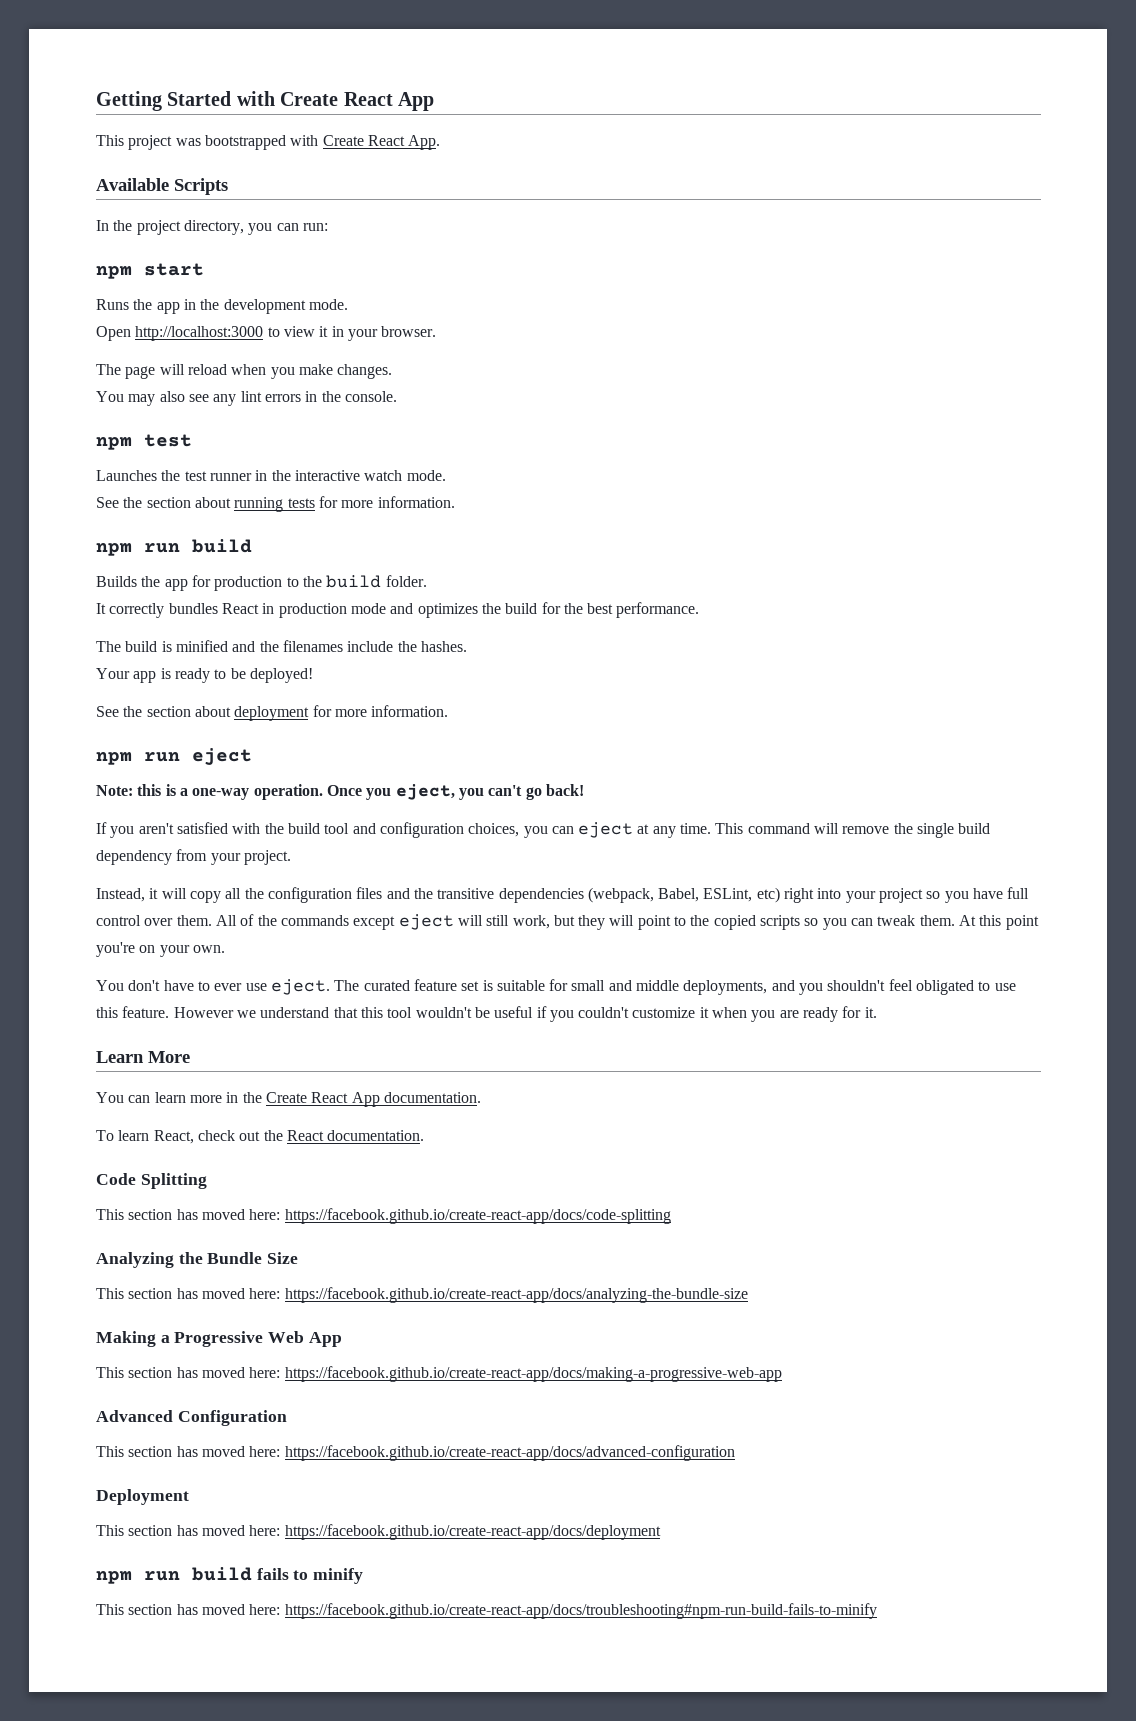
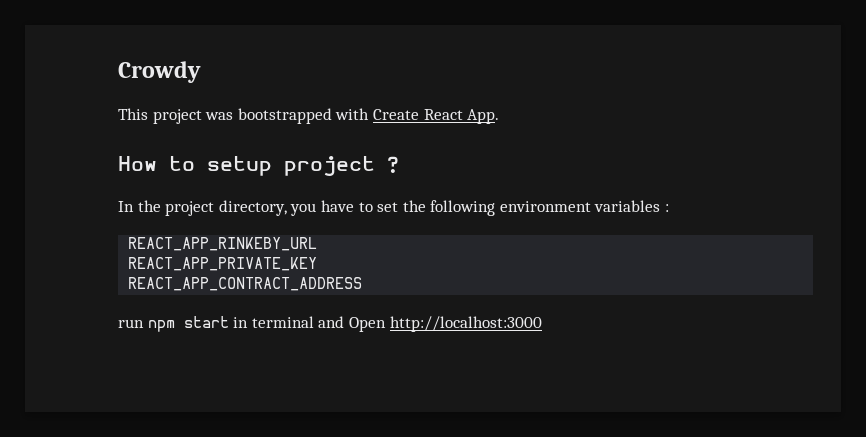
- Getting Started with Create React App
+ Crowdy
- Available Scripts
+ How to setup project ?
- In the project directory, you can run:
- npm start
- Runs the app in the development mode.
- Open http://localhost:3000 to view it in your browser.
- The page will reload when you make changes.
- You may also see any lint errors in the console.
- npm test
- Launches the test runner in the interactive watch mode.
- See the section about running tests for more information.
- npm run build
- Builds the app for production to the build folder.
- It correctly bundles React in production mode and optimizes the build for the best performance.
- The build is minified and the filenames include the hashes.
- Your app is ready to be deployed!
- See the section about deployment for more information.
- npm run eject
- Note: this is a one-way operation. Once you eject, you can't go back!
- If you aren't satisfied with the build tool and configuration choices, you can eject at any time. This command will remove the single build dependency from your project.
- Instead, it will copy all the configuration files and the transitive dependencies (webpack, Babel, ESLint, etc) right into your project so you have full control over them. All of the commands except eject will still work, but they will point to the copied scripts so you can tweak them. At this point you're on your own.
- You don't have to ever use eject. The curated feature set is suitable for small and middle deployments, and you shouldn't feel obligated to use this feature. However we understand that this tool wouldn't be useful if you couldn't customize it when you are ready for it.
- Learn More
- You can learn more in the Create React App documentation.
- To learn React, check out the React documentation.
- Code Splitting
- This section has moved here: https://facebook.github.io/create-react-app/docs/code-splitting
- Analyzing the Bundle Size
- This section has moved here: https://facebook.github.io/create-react-app/docs/analyzing-the-bundle-size
- Making a Progressive Web App
- This section has moved here: https://facebook.github.io/create-react-app/docs/making-a-progressive-web-app
- Advanced Configuration
- This section has moved here: https://facebook.github.io/create-react-app/docs/advanced-configuration
- Deployment
- This section has moved here: https://facebook.github.io/create-react-app/docs/deployment
- npm run build fails to minify
- This section has moved here: https://facebook.github.io/create-react-app/docs/troubleshooting#npm-run-build-fails-to-minify
+ In the project directory, you have to set the following environment variables :
+ REACT_APP_RINKEBY_URL
+ REACT_APP_PRIVATE_KEY
+ REACT_APP_CONTRACT_ADDRESS
+ run npm start in terminal and Open http://localhost:3000

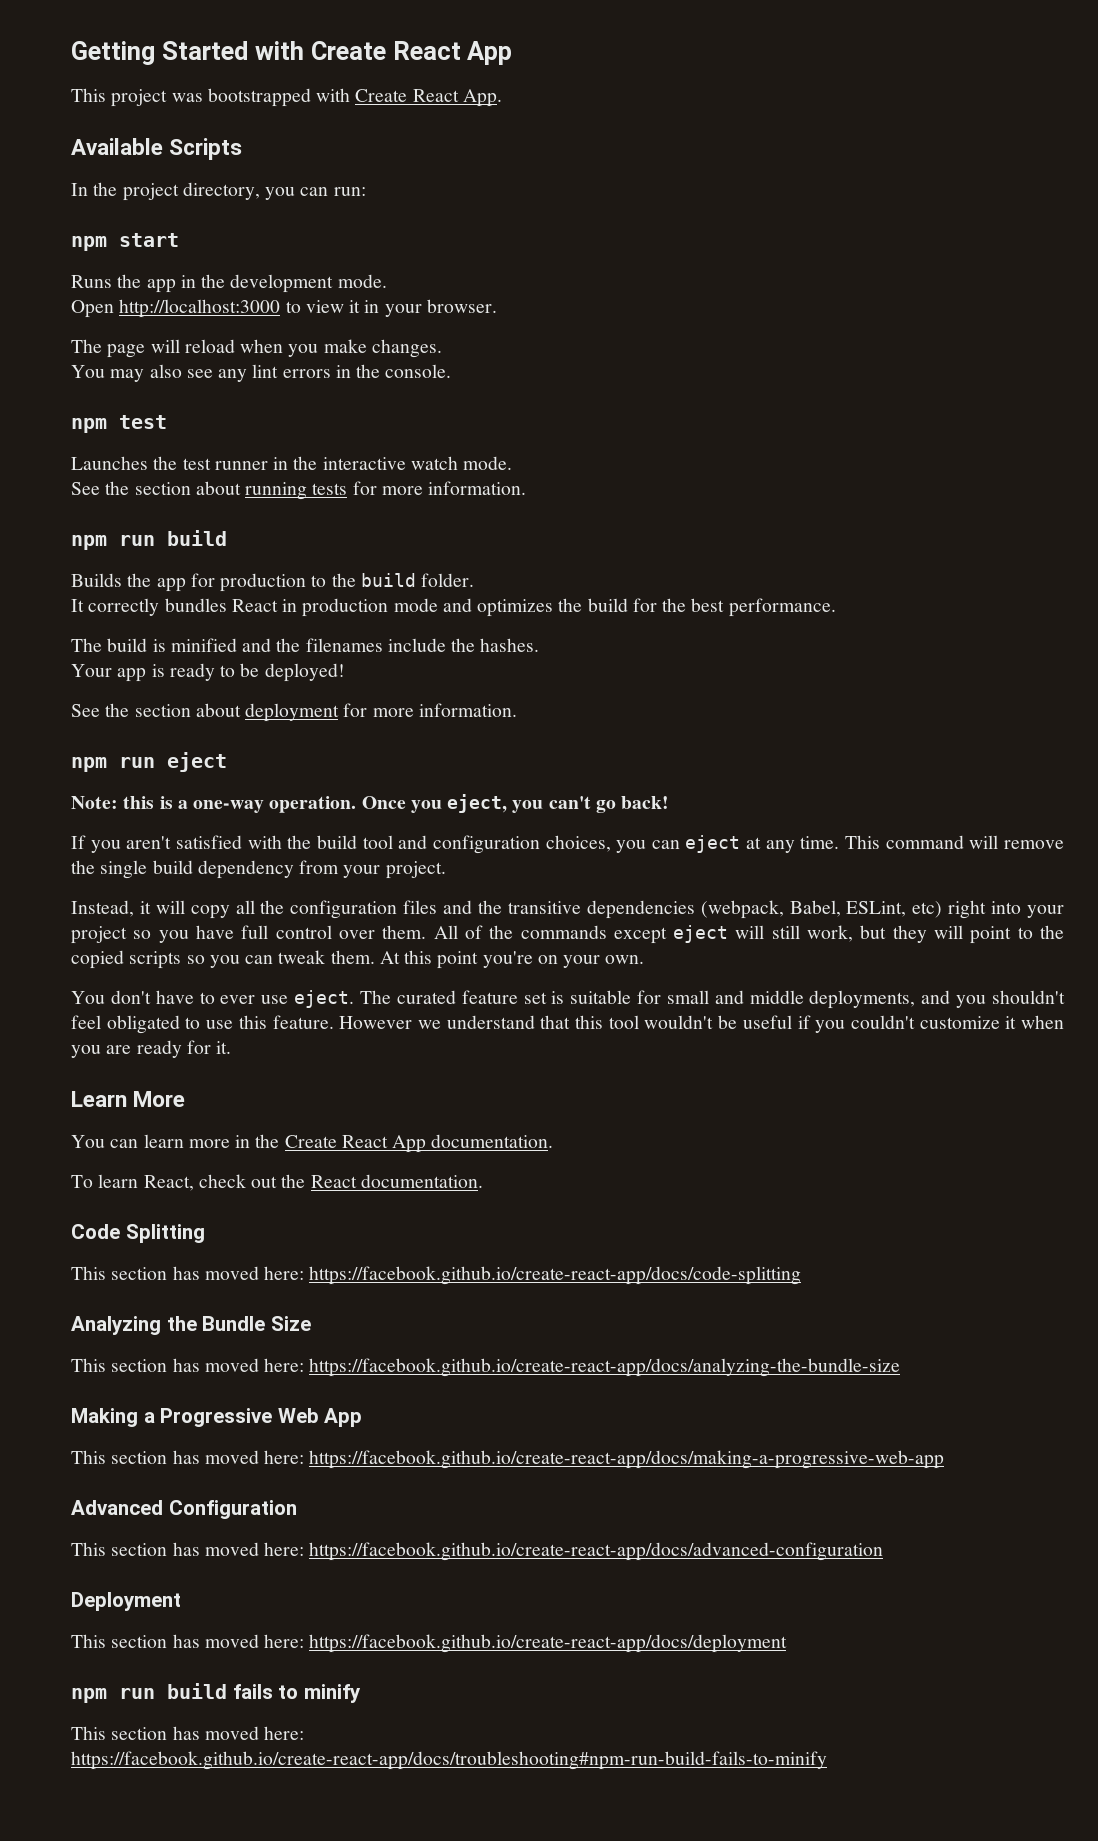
- Crowdy
+ Getting Started with Create React App
- How to setup project ?
+ Available Scripts
- In the project directory, you have to set the following environment variables :
- REACT_APP_RINKEBY_URL
- REACT_APP_PRIVATE_KEY
- REACT_APP_CONTRACT_ADDRESS
- run npm start in terminal and Open http://localhost:3000
+ In the project directory, you can run:
+ npm start
+ Runs the app in the development mode.
+ Open http://localhost:3000 to view it in your browser.
+ The page will reload when you make changes.
+ You may also see any lint errors in the console.
+ npm test
+ Launches the test runner in the interactive watch mode.
+ See the section about running tests for more information.
+ npm run build
+ Builds the app for production to the build folder.
+ It correctly bundles React in production mode and optimizes the build for the best performance.
+ The build is minified and the filenames include the hashes.
+ Your app is ready to be deployed!
+ See the section about deployment for more information.
+ npm run eject
+ Note: this is a one-way operation. Once you eject, you can't go back!
+ If you aren't satisfied with the build tool and configuration choices, you can eject at any time. This command will remove the single build dependency from your project.
+ Instead, it will copy all the configuration files and the transitive dependencies (webpack, Babel, ESLint, etc) right into your project so you have full control over them. All of the commands except eject will still work, but they will point to the copied scripts so you can tweak them. At this point you're on your own.
+ You don't have to ever use eject. The curated feature set is suitable for small and middle deployments, and you shouldn't feel obligated to use this feature. However we understand that this tool wouldn't be useful if you couldn't customize it when you are ready for it.
+ Learn More
+ You can learn more in the Create React App documentation.
+ To learn React, check out the React documentation.
+ Code Splitting
+ This section has moved here: https://facebook.github.io/create-react-app/docs/code-splitting
+ Analyzing the Bundle Size
+ This section has moved here: https://facebook.github.io/create-react-app/docs/analyzing-the-bundle-size
+ Making a Progressive Web App
+ This section has moved here: https://facebook.github.io/create-react-app/docs/making-a-progressive-web-app
+ Advanced Configuration
+ This section has moved here: https://facebook.github.io/create-react-app/docs/advanced-configuration
+ Deployment
+ This section has moved here: https://facebook.github.io/create-react-app/docs/deployment
+ npm run build fails to minify
+ This section has moved here: https://facebook.github.io/create-react-app/docs/troubleshooting#npm-run-build-fails-to-minify

